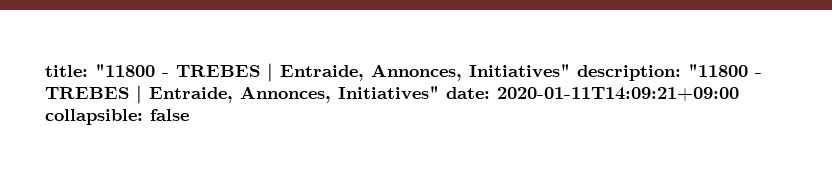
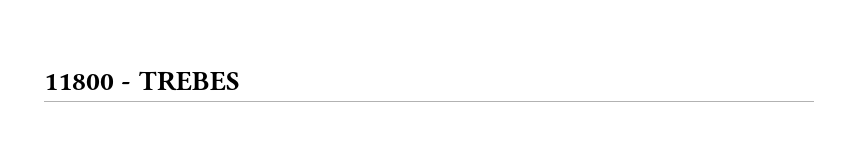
- title: "11800 - TREBES | Entraide, Annonces, Initiatives" description: "11800 - TREBES | Entraide, Annonces, Initiatives" date: 2020-01-11T14:09:21+09:00 collapsible: false
+ 11800 - TREBES

